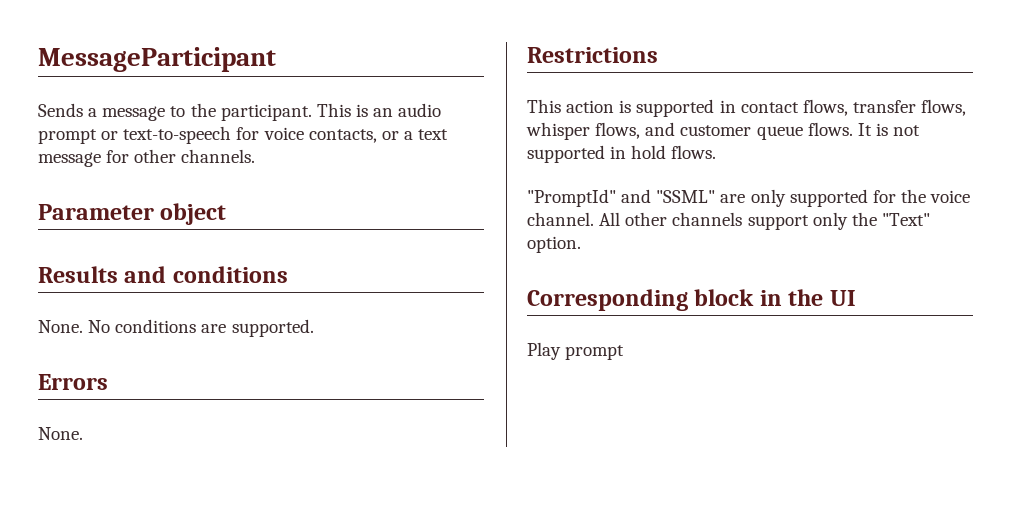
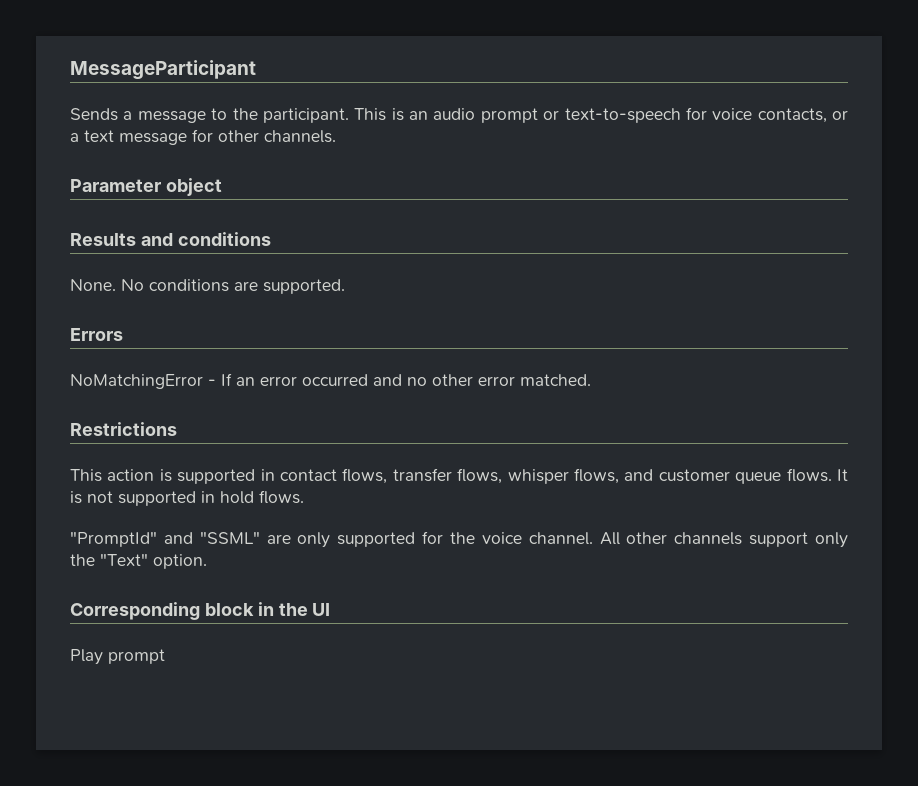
  Errors
- None.
+ NoMatchingError - If an error occurred and no other error matched.

